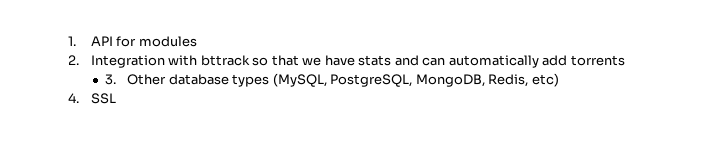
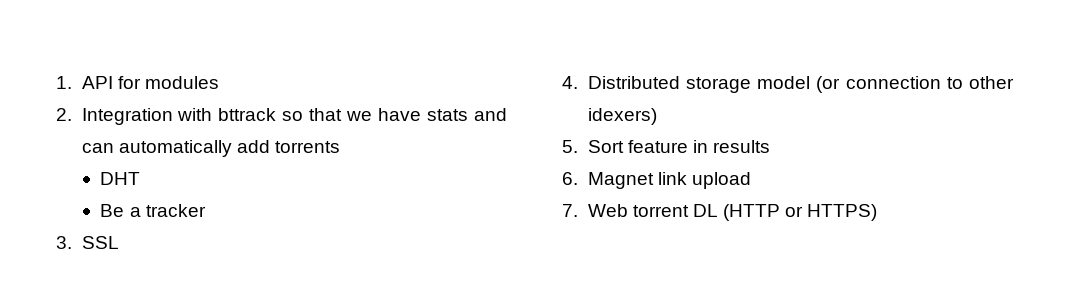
- 3. Other database types (MySQL, PostgreSQL, MongoDB, Redis, etc)
- 4. SSL
+ DHT
+ Be a tracker
+ 3. SSL
+ 4. Distributed storage model (or connection to other idexers)
+ 5. Sort feature in results
+ 6. Magnet link upload
+ 7. Web torrent DL (HTTP or HTTPS)

